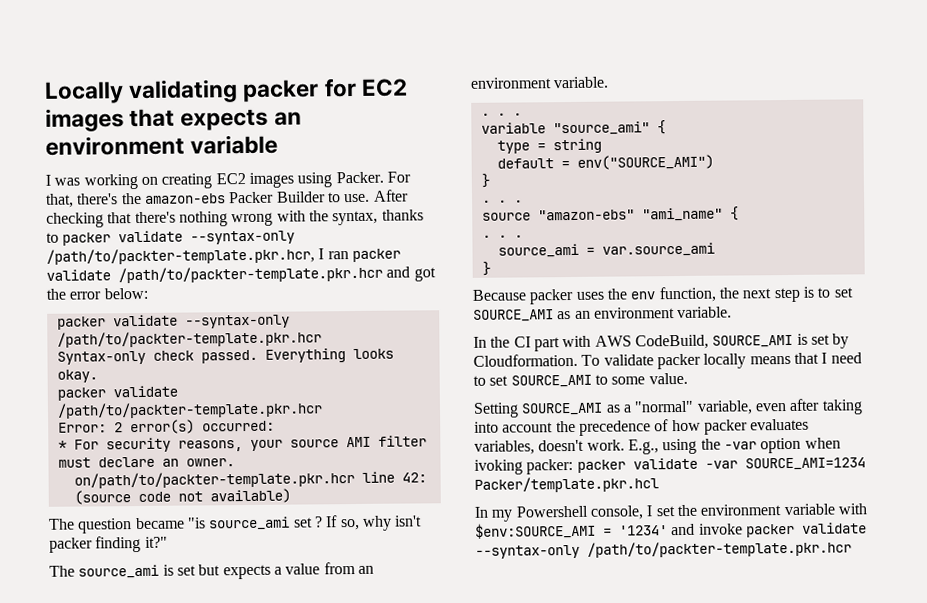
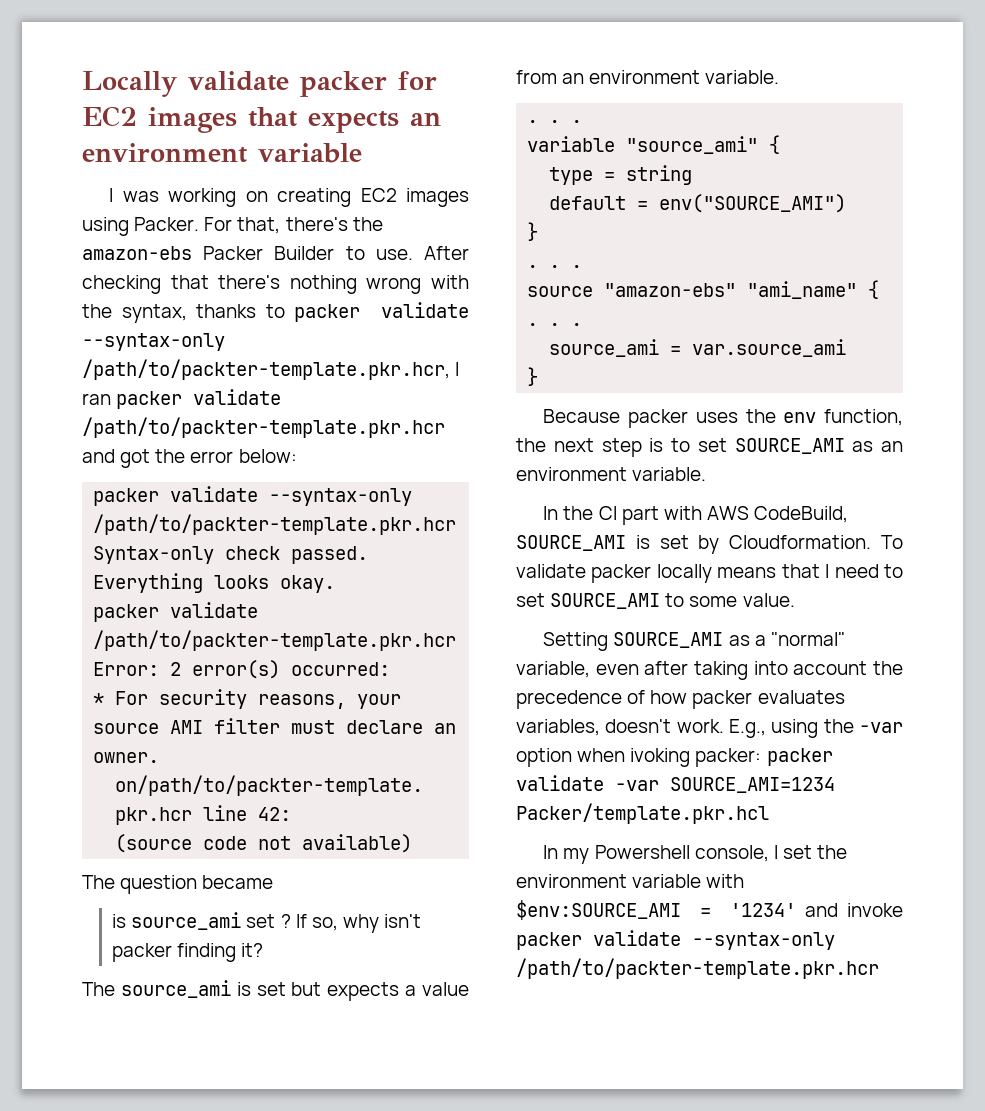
- Locally validating packer for EC2 images that expects an environment variable
+ Locally validate packer for EC2 images that expects an environment variable
- The question became "is source_ami set ?
+ The question became
+ is source_ami set ?
- If so, why isn't packer finding it?"
+ If so, why isn't packer finding it?

